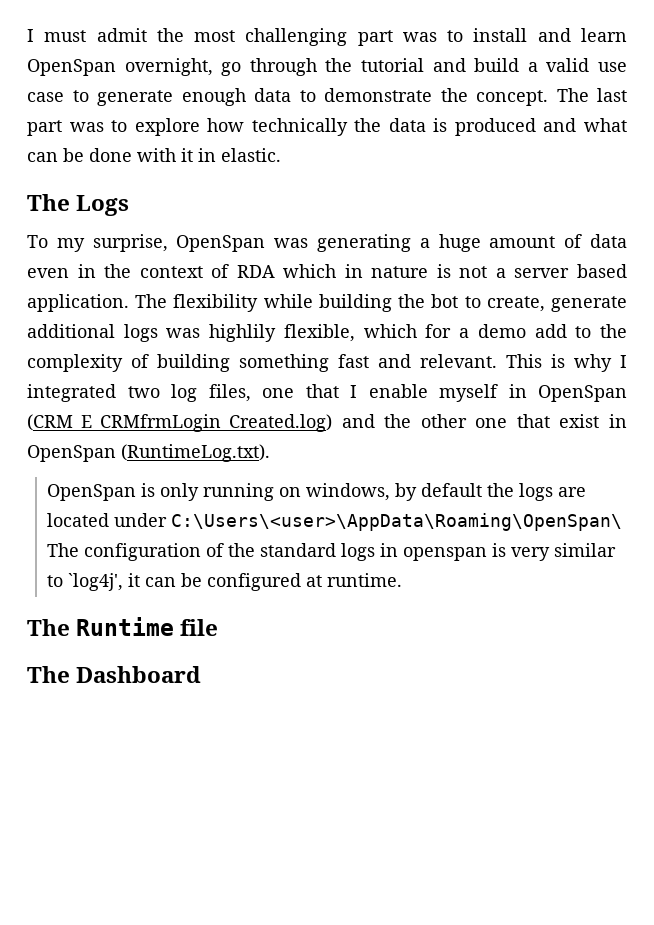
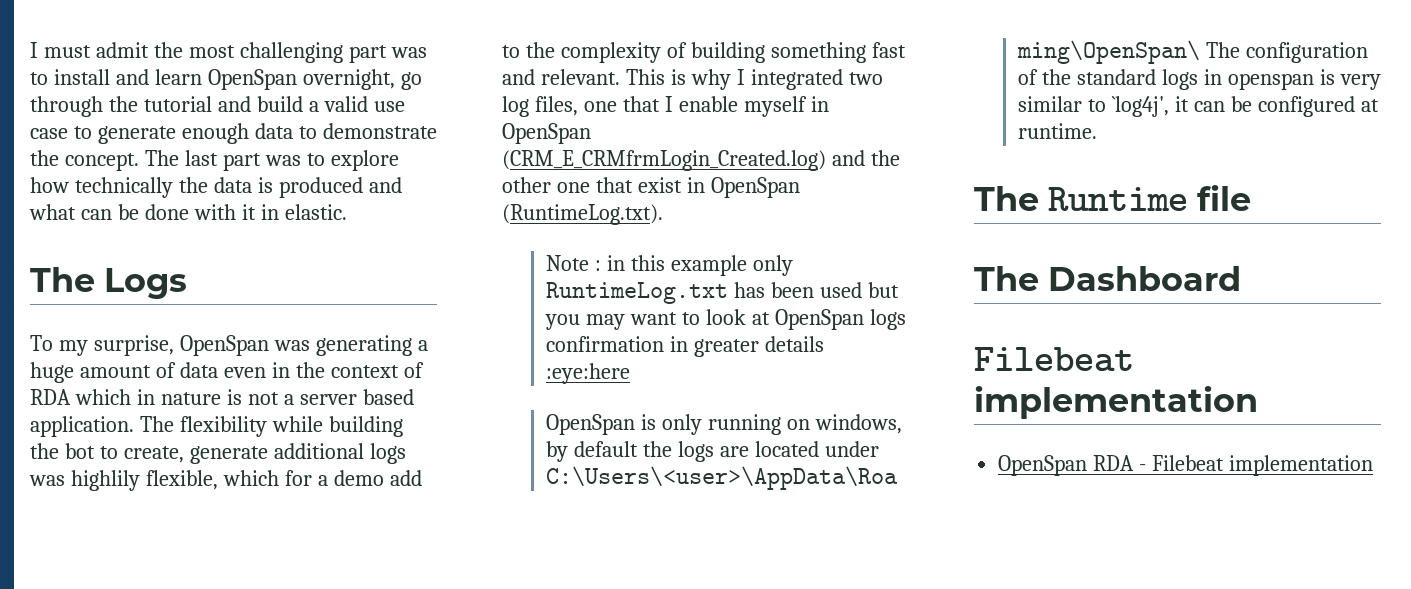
+ Note : in this example only RuntimeLog.txt has been used but you may want to look at OpenSpan logs confirmation in greater details :eye:here
  The Dashboard
+ Filebeat implementation
+ OpenSpan RDA - Filebeat implementation

